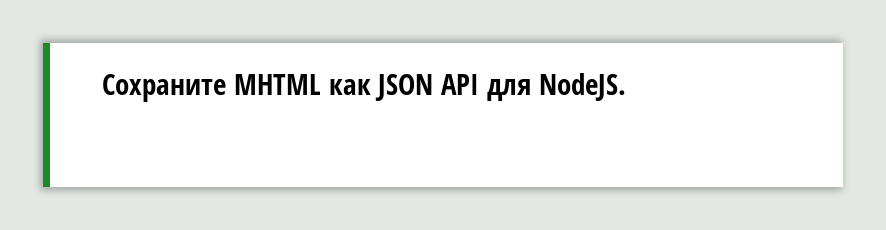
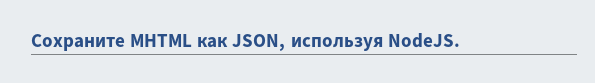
- Сохраните MHTML как JSON API для NodeJS.
+ Сохраните MHTML как JSON, используя NodeJS.

